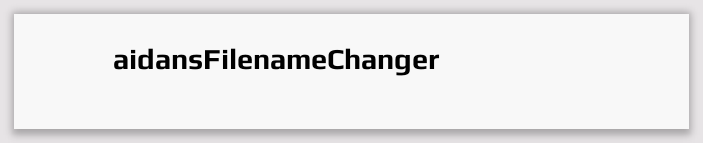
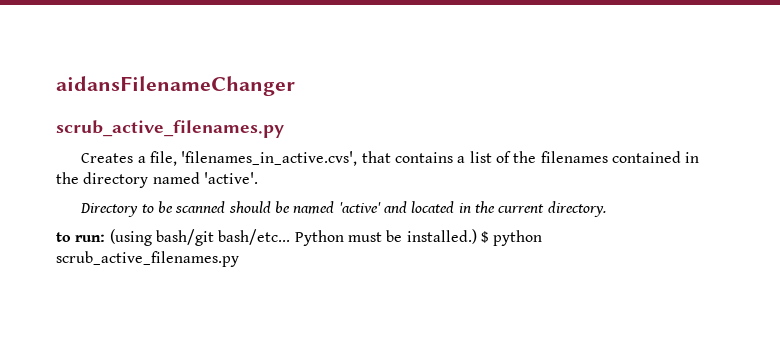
  aidansFilenameChanger
+ scrub_active_filenames.py
+ Creates a file, 'filenames_in_active.cvs', that contains a list of the filenames contained in the directory named 'active'.
+ Directory to be scanned should be named 'active' and located in the current directory.
+ to run: (using bash/git bash/etc... Python must be installed.) $ python scrub_active_filenames.py

